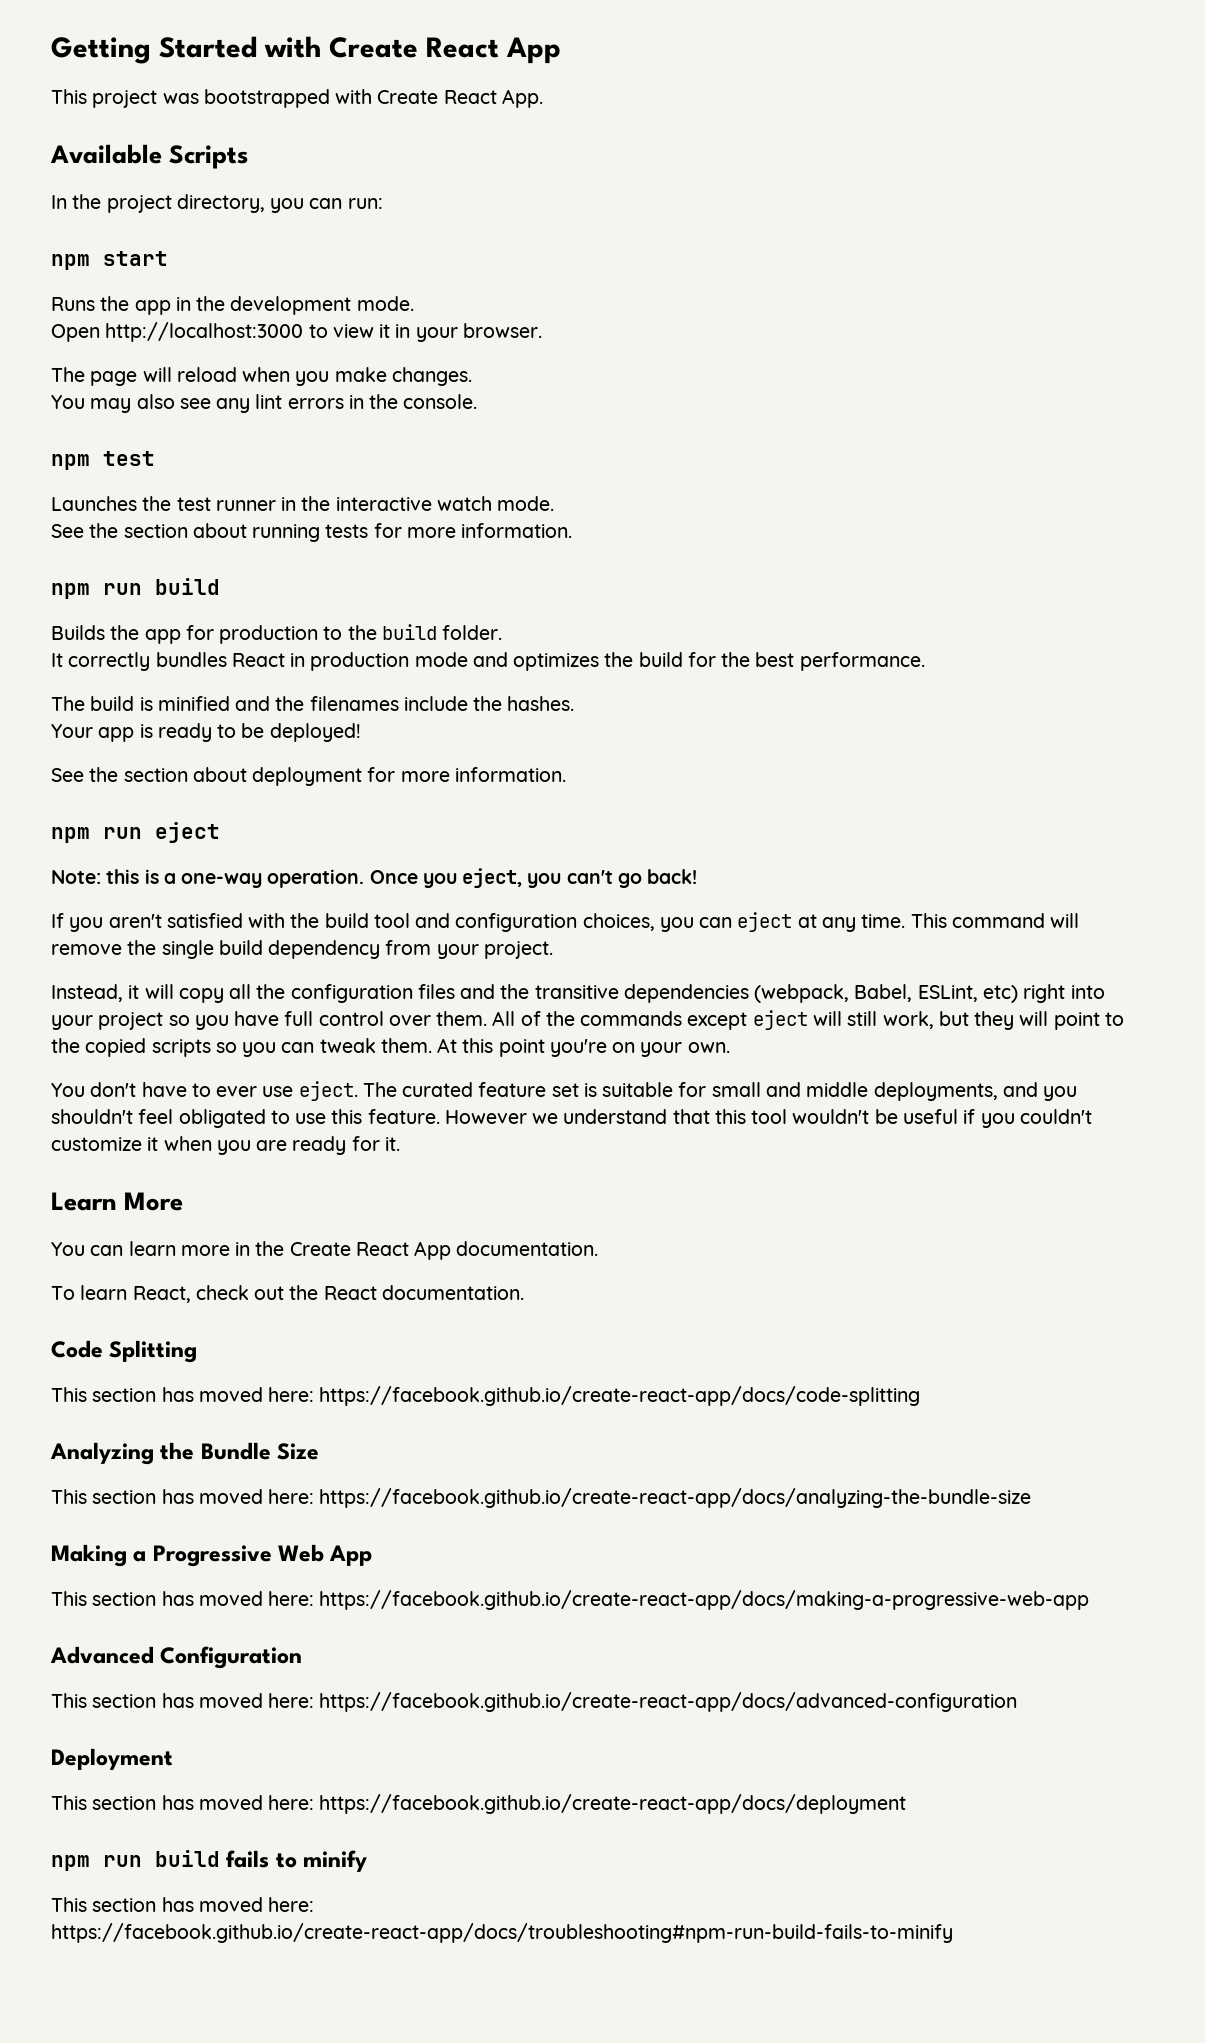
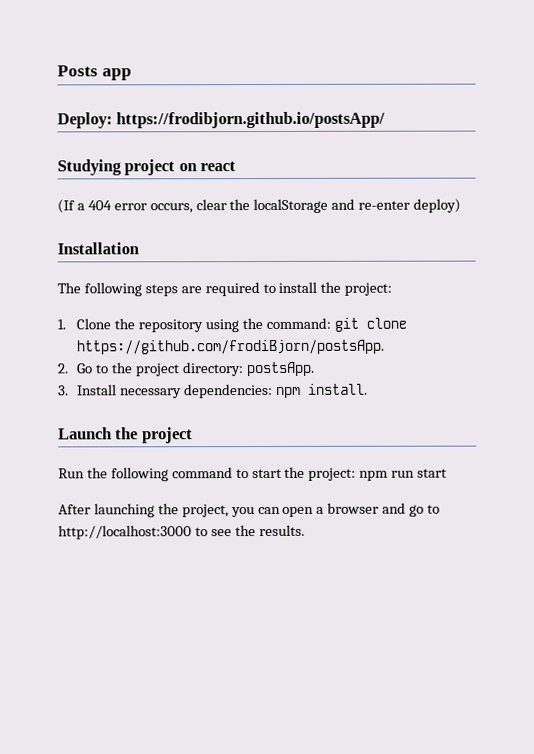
- Getting Started with Create React App
- This project was bootstrapped with Create React App.
- Available Scripts
- In the project directory, you can run:
- npm start
- Runs the app in the development mode.
- Open http://localhost:3000 to view it in your browser.
- The page will reload when you make changes.
- You may also see any lint errors in the console.
- npm test
- Launches the test runner in the interactive watch mode.
- See the section about running tests for more information.
- npm run build
- Builds the app for production to the build folder.
- It correctly bundles React in production mode and optimizes the build for the best performance.
- The build is minified and the filenames include the hashes.
- Your app is ready to be deployed!
- See the section about deployment for more information.
- npm run eject
- Note: this is a one-way operation. Once you eject, you can't go back!
- If you aren't satisfied with the build tool and configuration choices, you can eject at any time. This command will remove the single build dependency from your project.
- Instead, it will copy all the configuration files and the transitive dependencies (webpack, Babel, ESLint, etc) right into your project so you have full control over them. All of the commands except eject will still work, but they will point to the copied scripts so you can tweak them. At this point you're on your own.
- You don't have to ever use eject. The curated feature set is suitable for small and middle deployments, and you shouldn't feel obligated to use this feature. However we understand that this tool wouldn't be useful if you couldn't customize it when you are ready for it.
- Learn More
- You can learn more in the Create React App documentation.
- To learn React, check out the React documentation.
- Code Splitting
- This section has moved here: https://facebook.github.io/create-react-app/docs/code-splitting
- Analyzing the Bundle Size
- This section has moved here: https://facebook.github.io/create-react-app/docs/analyzing-the-bundle-size
- Making a Progressive Web App
- This section has moved here: https://facebook.github.io/create-react-app/docs/making-a-progressive-web-app
- Advanced Configuration
- This section has moved here: https://facebook.github.io/create-react-app/docs/advanced-configuration
- Deployment
- This section has moved here: https://facebook.github.io/create-react-app/docs/deployment
- npm run build fails to minify
- This section has moved here: https://facebook.github.io/create-react-app/docs/troubleshooting#npm-run-build-fails-to-minify
+ Posts app
+ Deploy: https://frodibjorn.github.io/postsApp/
+ Studying project on react
+ (If a 404 error occurs, clear the localStorage and re-enter deploy)
+ Installation
+ The following steps are required to install the project:
+ 1. Clone the repository using the command: git clone https://github.com/frodiBjorn/postsApp.
+ 2. Go to the project directory: postsApp.
+ 3. Install necessary dependencies: npm install.
+ Launch the project
+ Run the following command to start the project: npm run start
+ After launching the project, you can open a browser and go to http://localhost:3000 to see the results.

